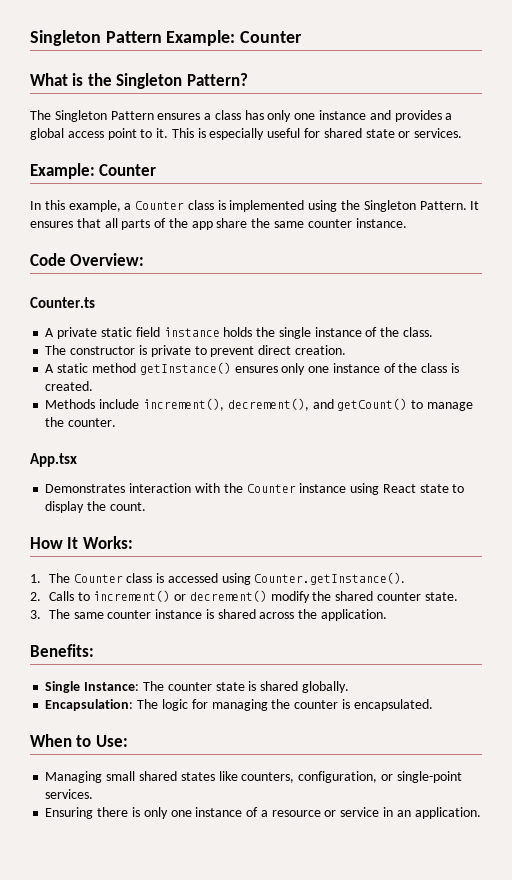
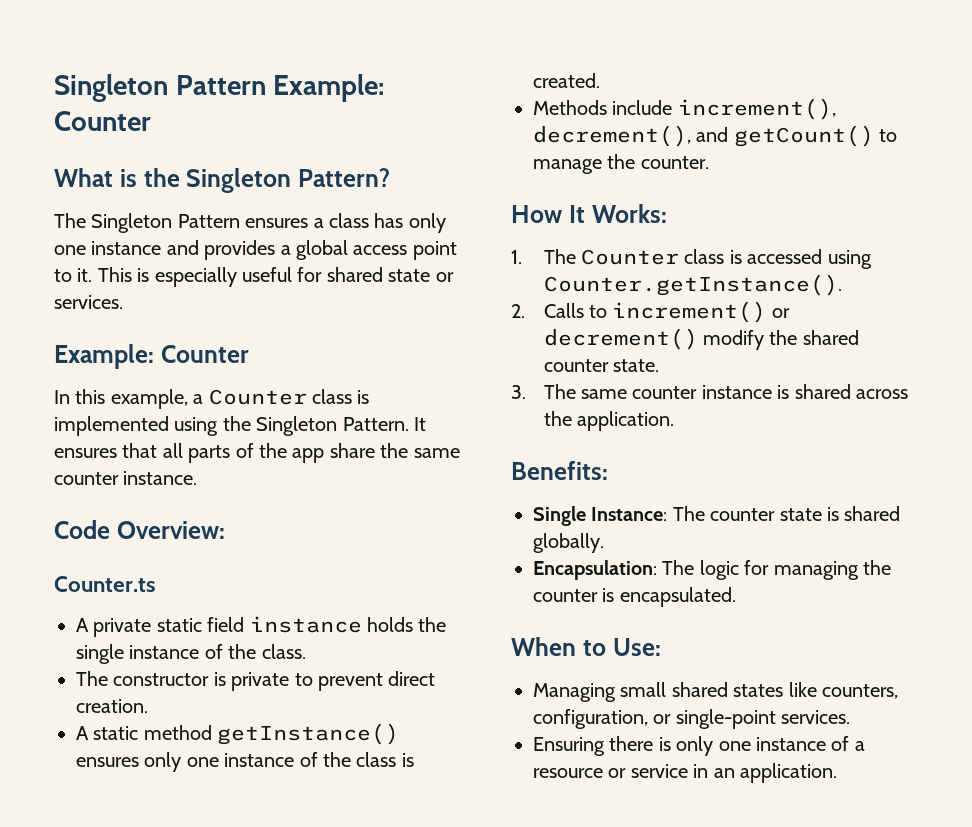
- App.tsx
- Demonstrates interaction with the Counter instance using React state to display the count.

